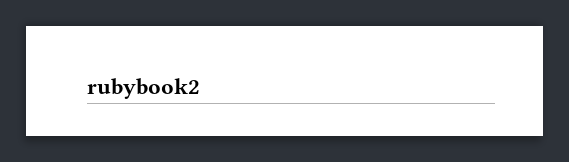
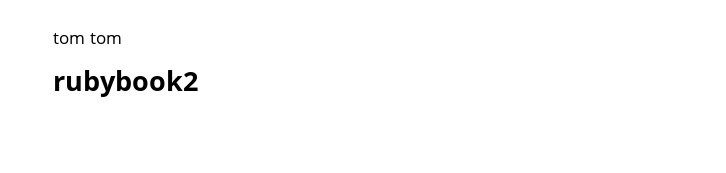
+ tom tom

